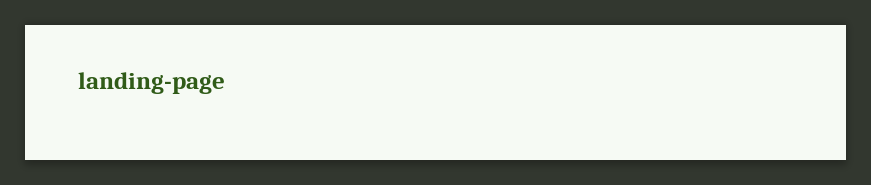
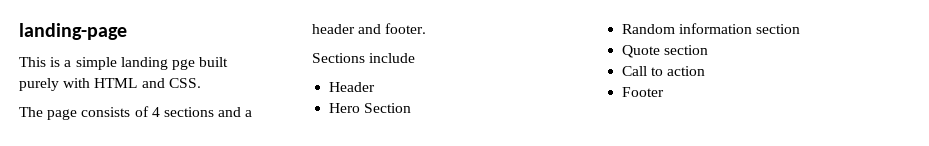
+ This is a simple landing pge built purely with HTML and CSS.
+ The page consists of 4 sections and a header and footer.
+ Sections include
+ Header
+ Hero Section
+ Random information section
+ Quote section
+ Call to action
+ Footer

